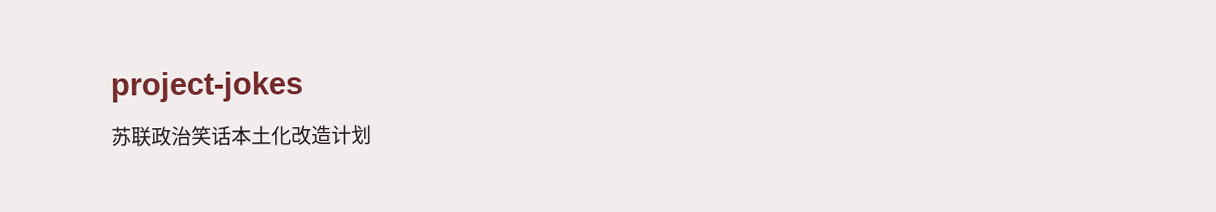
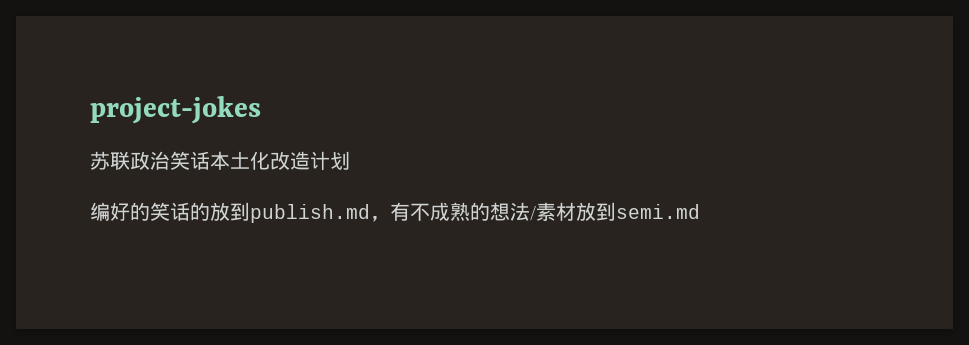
+ 编好的笑话的放到publish.md，有不成熟的想法/素材放到semi.md

